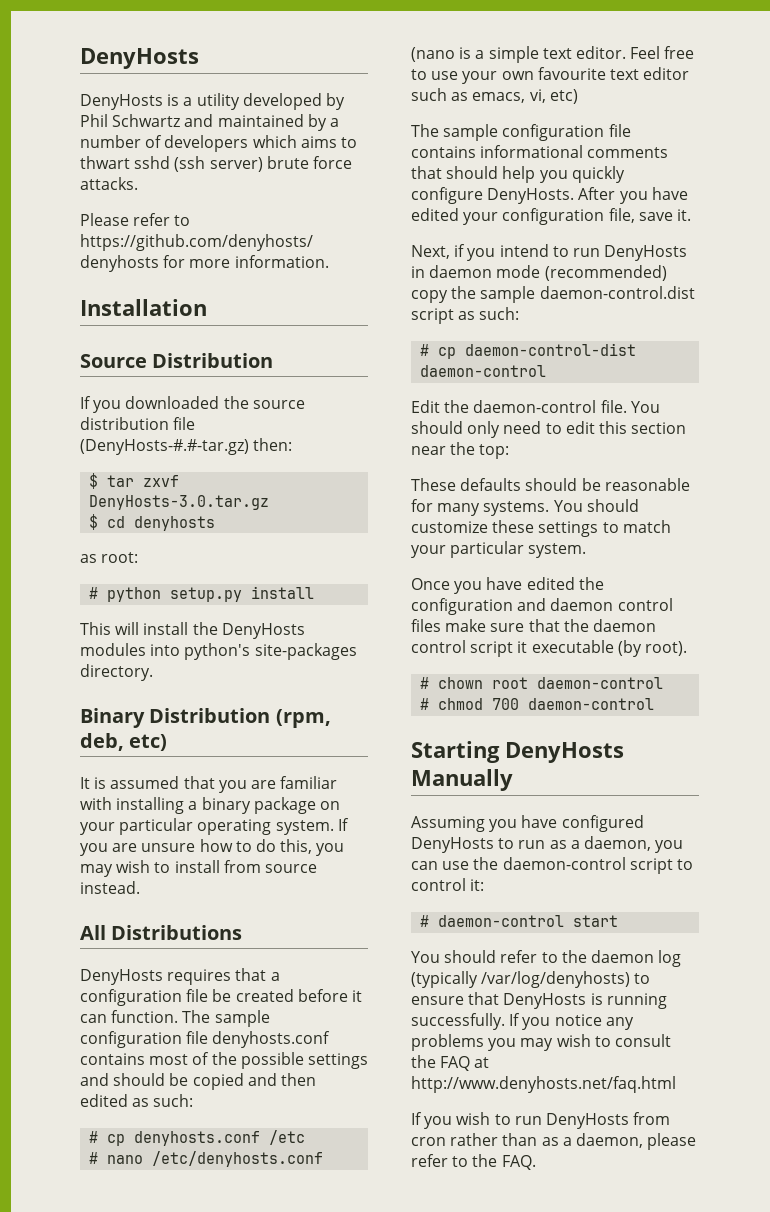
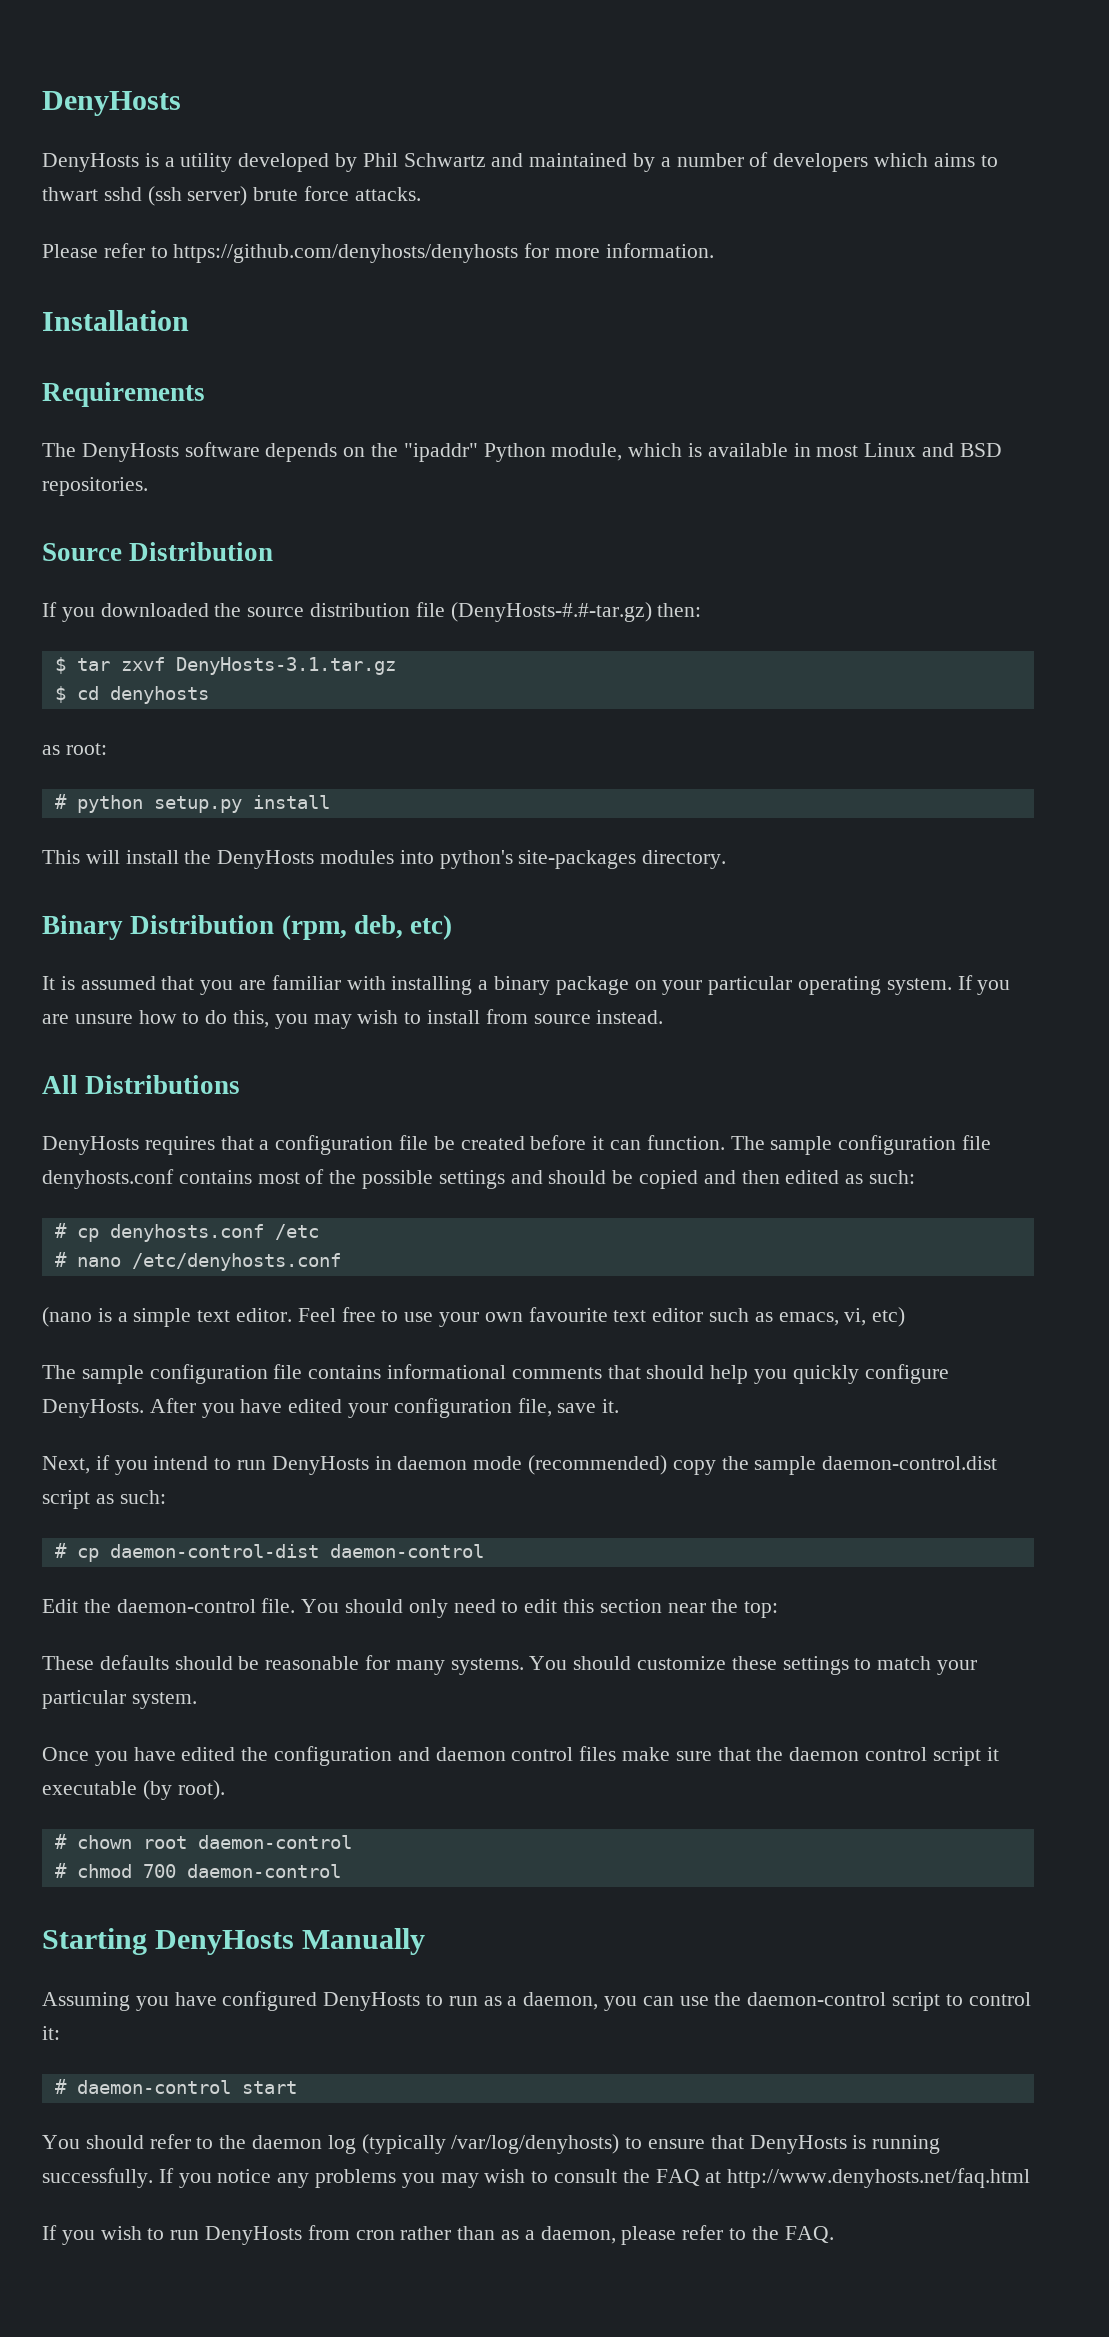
+ Requirements
+ The DenyHosts software depends on the "ipaddr" Python module, which is available in most Linux and BSD repositories.
- $ tar zxvf DenyHosts-3.0.tar.gz
+ $ tar zxvf DenyHosts-3.1.tar.gz

